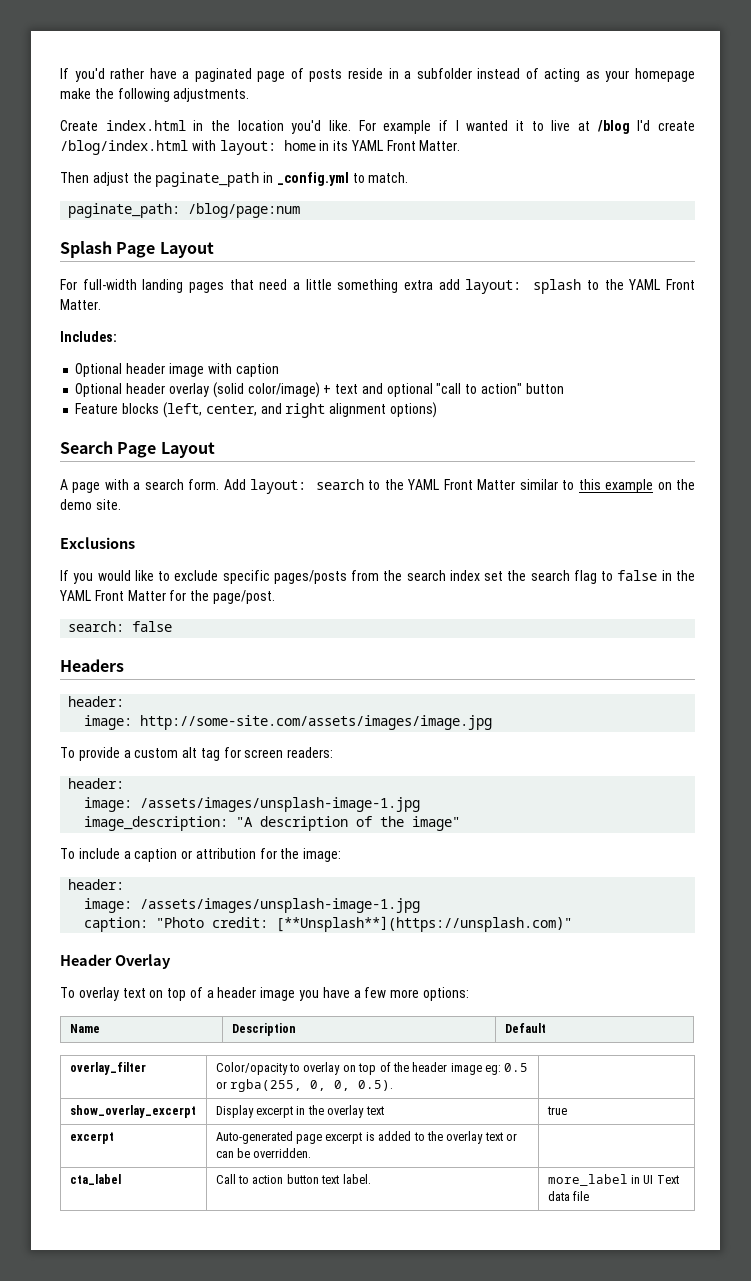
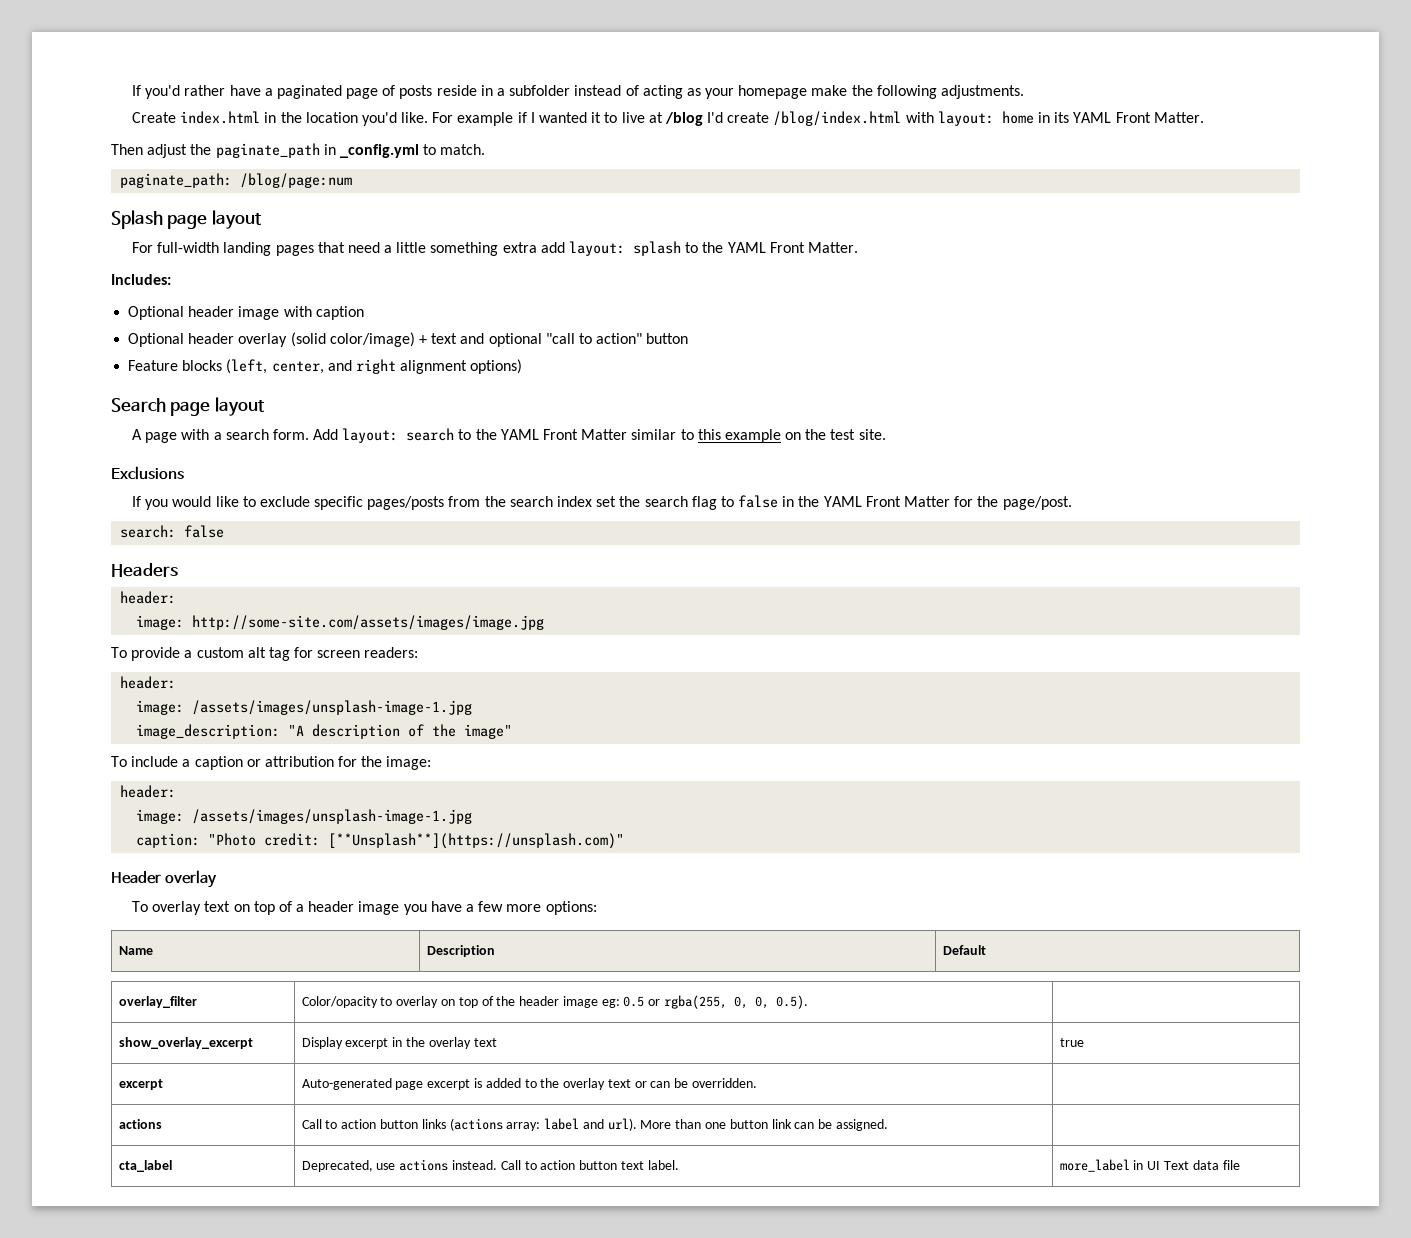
- Splash Page Layout
+ Splash page layout
- Search Page Layout
+ Search page layout
- Add layout: search to the YAML Front Matter similar to this example on the demo site.
+ Add layout: search to the YAML Front Matter similar to this example on the test site.
- Header Overlay
+ Header overlay
- cta_label | Call to action button text label. | more_label in UI Text data file
+ actions | Call to action button links (actions array: label and url). More than one button link can be assigned. |
+ cta_label | Deprecated, use actions instead. Call to action button text label. | more_label in UI Text data file

